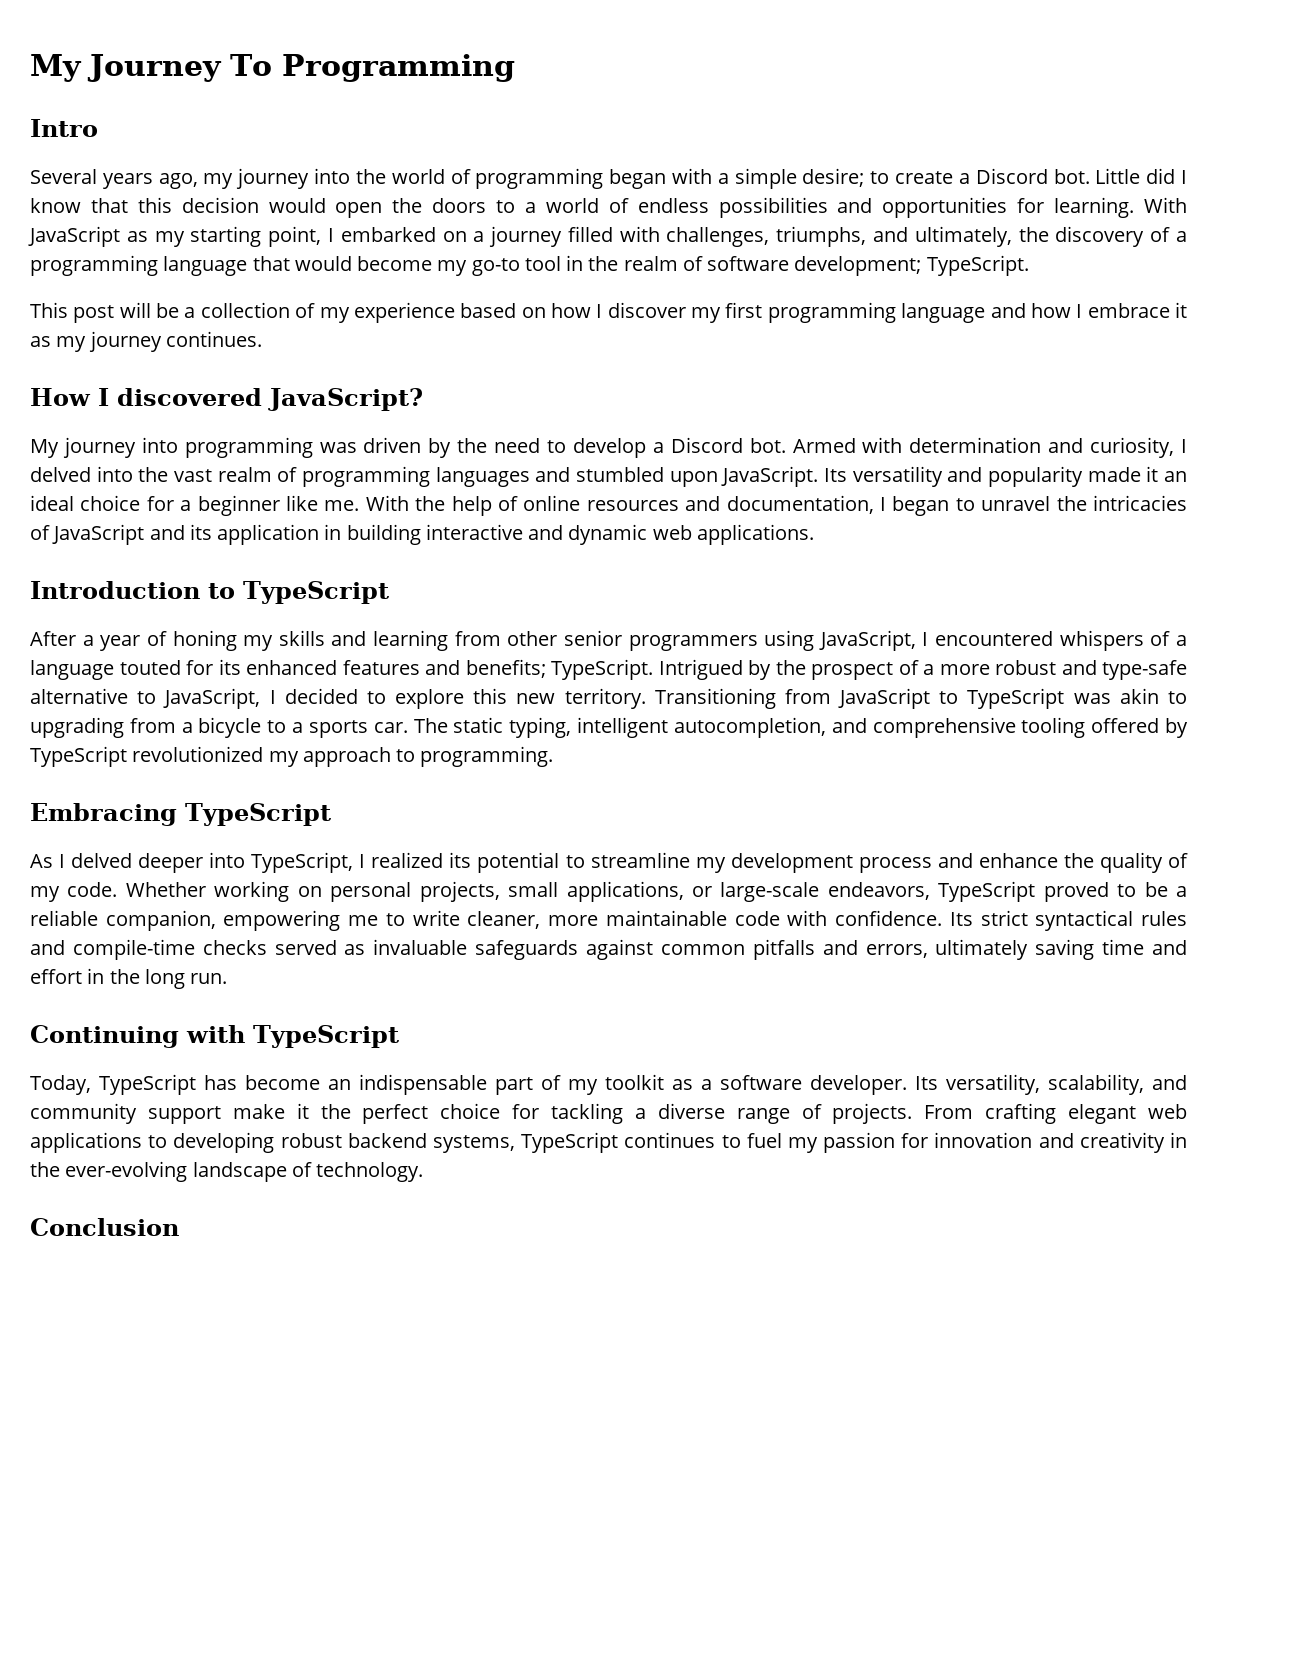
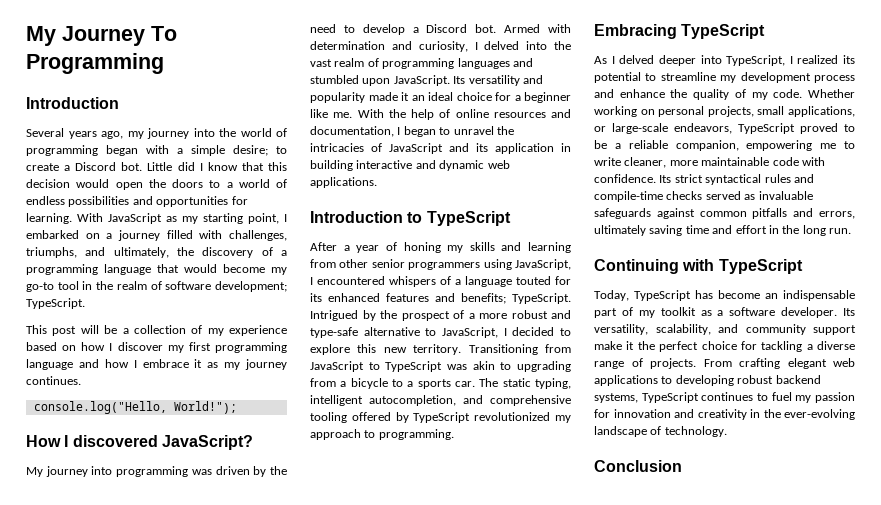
  My Journey To Programming
- Intro
+ Introduction
+ console.log("Hello, World!");

